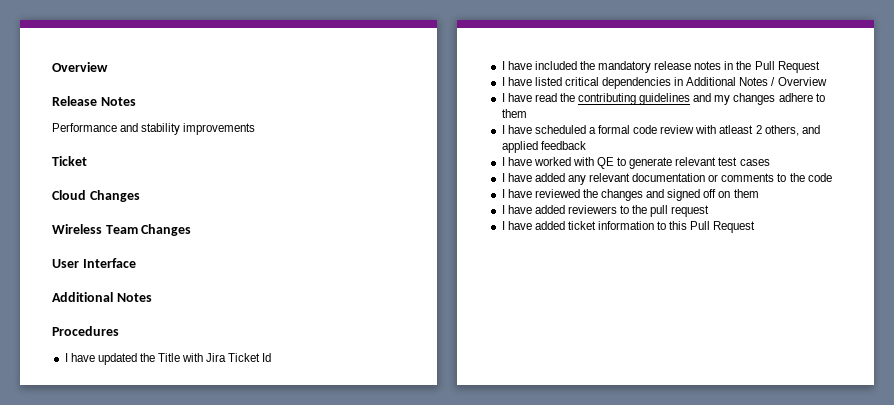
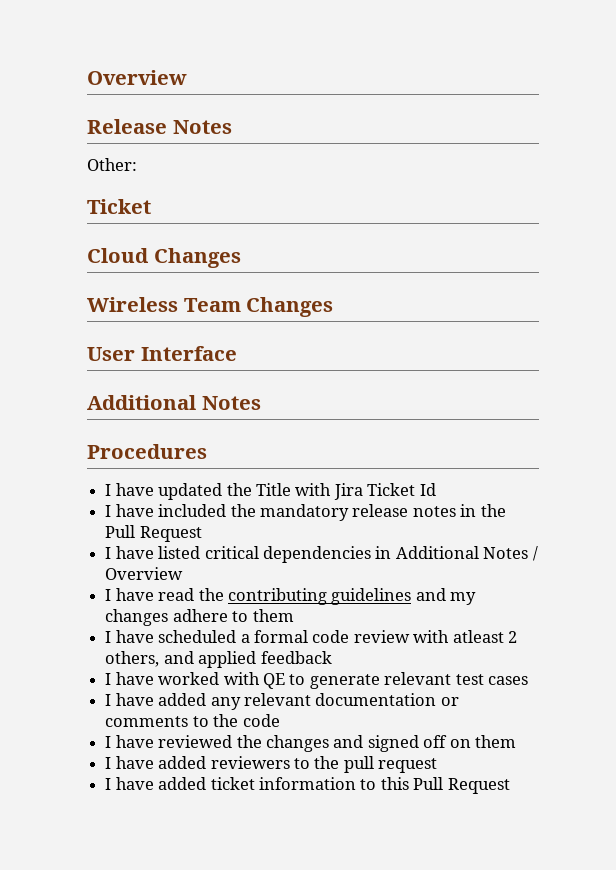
- Performance and stability improvements
+ Other:

